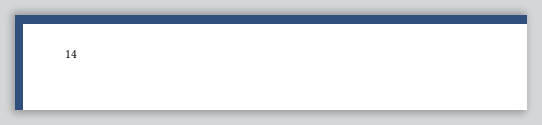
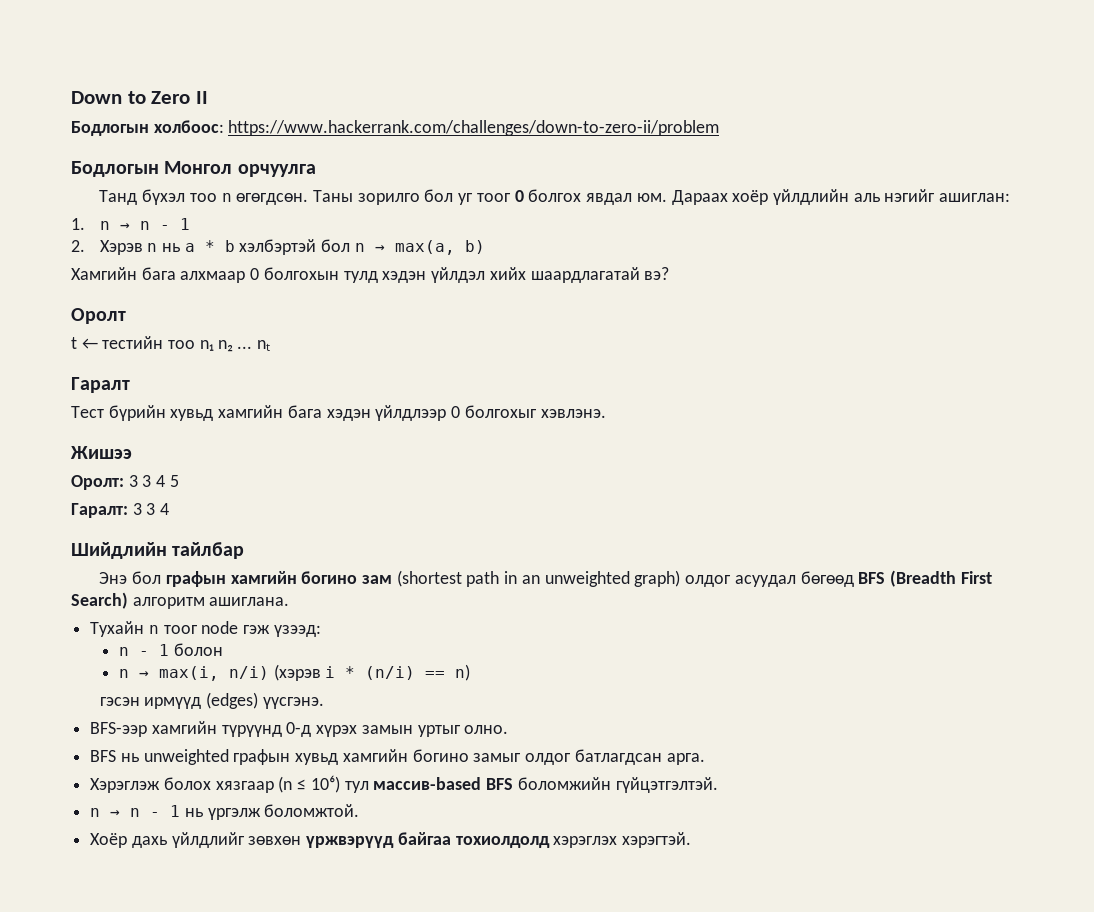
- 14
+ Down to Zero II
+ Бодлогын холбоос: https://www.hackerrank.com/challenges/down-to-zero-ii/problem
+ Бодлогын Монгол орчуулга
+ Танд бүхэл тоо n өгөгдсөн. Таны зорилго бол уг тоог 0 болгох явдал юм. Дараах хоёр үйлдлийн аль нэгийг ашиглан:
+ 1. n → n - 1
+ 2. Хэрэв n нь a * b хэлбэртэй бол n → max(a, b)
+ Хамгийн бага алхмаар 0 болгохын тулд хэдэн үйлдэл хийх шаардлагатай вэ?
+ Оролт
+ t ← тестийн тоо n₁ n₂ ... nₜ
+ Гаралт
+ Тест бүрийн хувьд хамгийн бага хэдэн үйлдлээр 0 болгохыг хэвлэнэ.
+ Жишээ
+ Оролт: 3 3 4 5
+ Гаралт: 3 3 4
+ Шийдлийн тайлбар
+ Энэ бол графын хамгийн богино зам (shortest path in an unweighted graph) олдог асуудал бөгөөд BFS (Breadth First Search) алгоритм ашиглана.
+ Тухайн n тоог node гэж үзээд:
+ n - 1 болон
+ n → max(i, n/i) (хэрэв i * (n/i) == n)
+ гэсэн ирмүүд (edges) үүсгэнэ.
+ BFS-ээр хамгийн түрүүнд 0-д хүрэх замын уртыг олно.
+ BFS нь unweighted графын хувьд хамгийн богино замыг олдог батлагдсан арга.
+ Хэрэглэж болох хязгаар (n ≤ 10⁶) тул массив-based BFS боломжийн гүйцэтгэлтэй.
+ n → n - 1 нь үргэлж боломжтой.
+ Хоёр дахь үйлдлийг зөвхөн үржвэрүүд байгаа тохиолдолд хэрэглэх хэрэгтэй.

